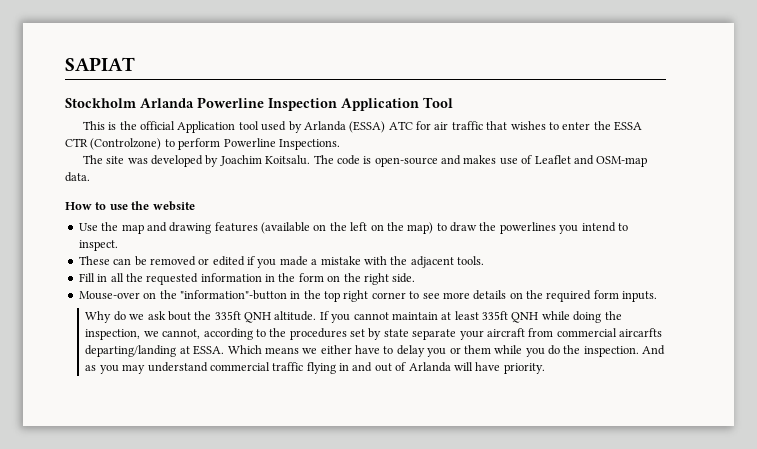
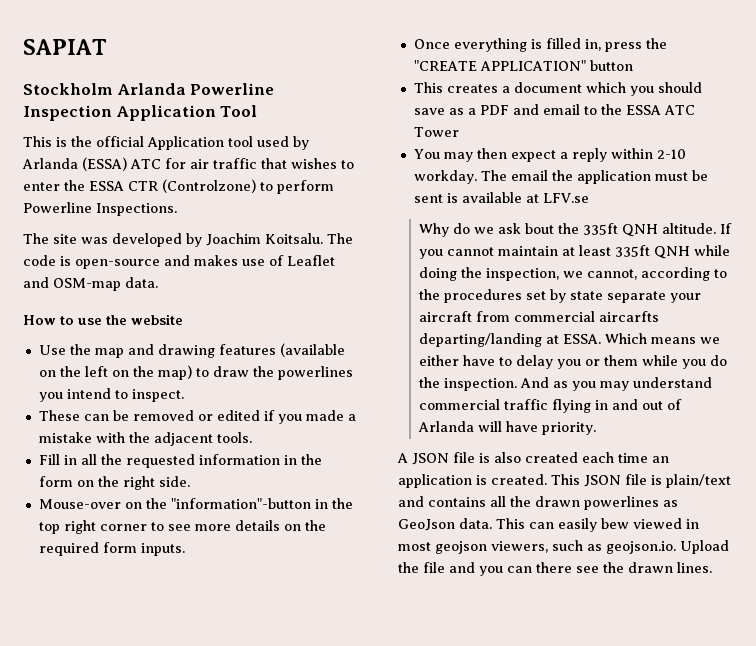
+ Once everything is filled in, press the "CREATE APPLICATION" button
+ This creates a document which you should save as a PDF and email to the ESSA ATC Tower
+ You may then expect a reply within 2-10 workday. The email the application must be sent is available at LFV.se
+ A JSON file is also created each time an application is created. This JSON file is plain/text and contains all the drawn powerlines as GeoJson data. This can easily bew viewed in most geojson viewers, such as geojson.io. Upload the file and you can there see the drawn lines.

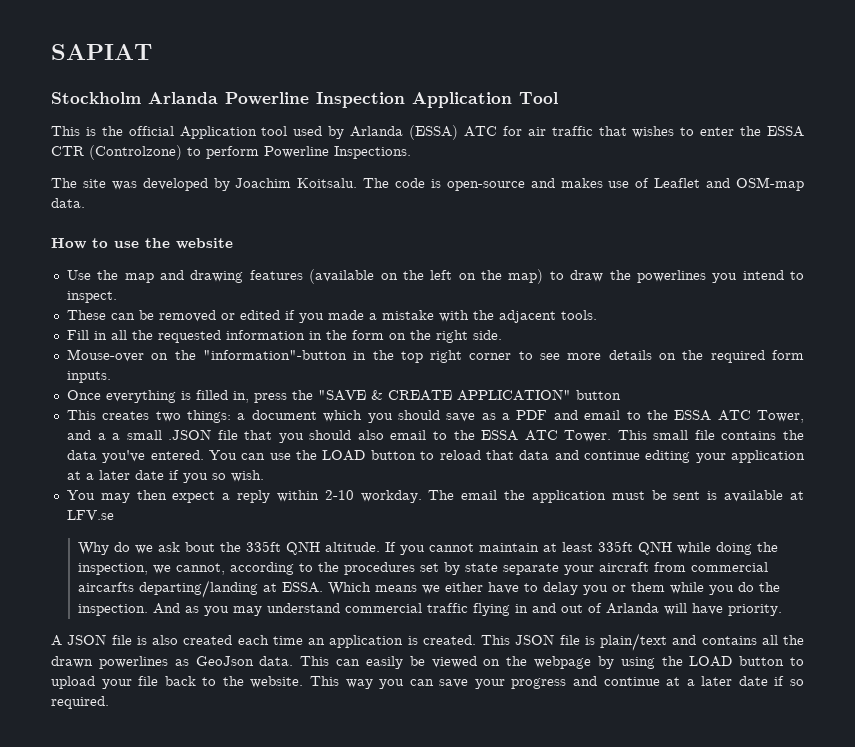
- Once everything is filled in, press the "CREATE APPLICATION" button
+ Once everything is filled in, press the "SAVE & CREATE APPLICATION" button
- This creates a document which you should save as a PDF and email to the ESSA ATC Tower
+ This creates two things: a document which you should save as a PDF and email to the ESSA ATC Tower, and a a small .JSON file that you should also email to the ESSA ATC Tower. This small file contains the data you've entered. You can use the LOAD button to reload that data and continue editing your application at a later date if you so wish.
- This can easily bew viewed in most geojson viewers, such as geojson.io. Upload the file and you can there see the drawn lines.
+ This can easily be viewed on the webpage by using the LOAD button to upload your file back to the website. This way you can save your progress and continue at a later date if so required.

